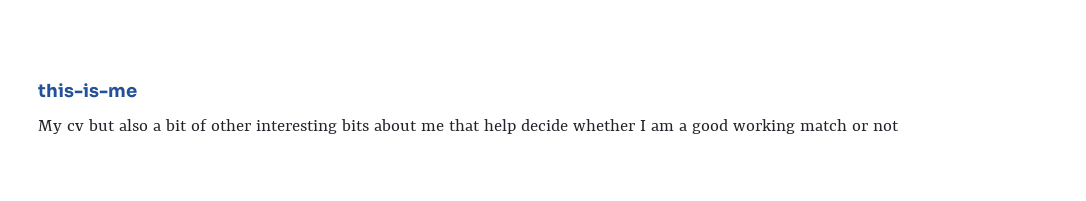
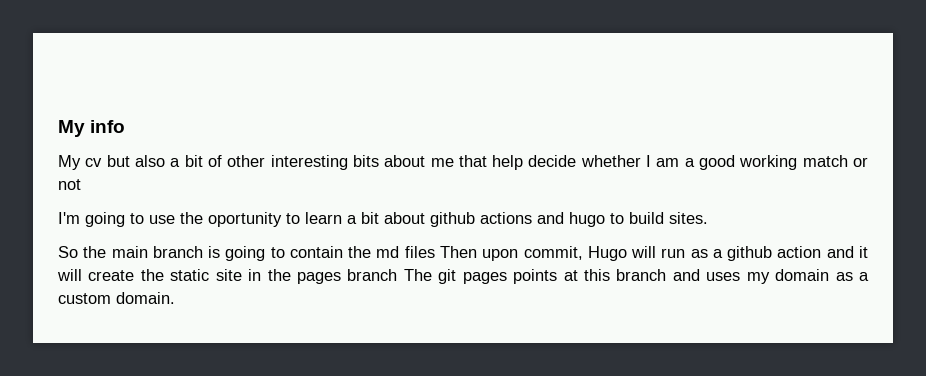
- this-is-me
+ My info
+ I'm going to use the oportunity to learn a bit about github actions and hugo to build sites.
+ So the main branch is going to contain the md files Then upon commit, Hugo will run as a github action and it will create the static site in the pages branch The git pages points at this branch and uses my domain as a custom domain.

